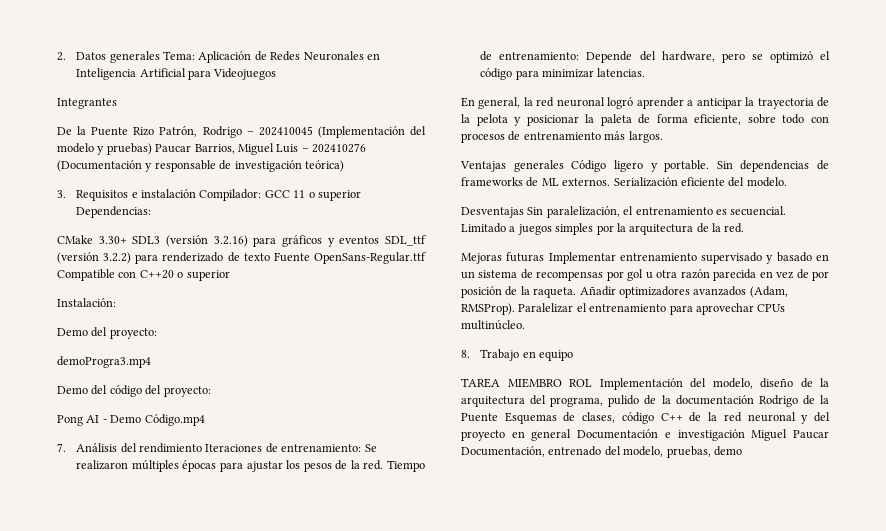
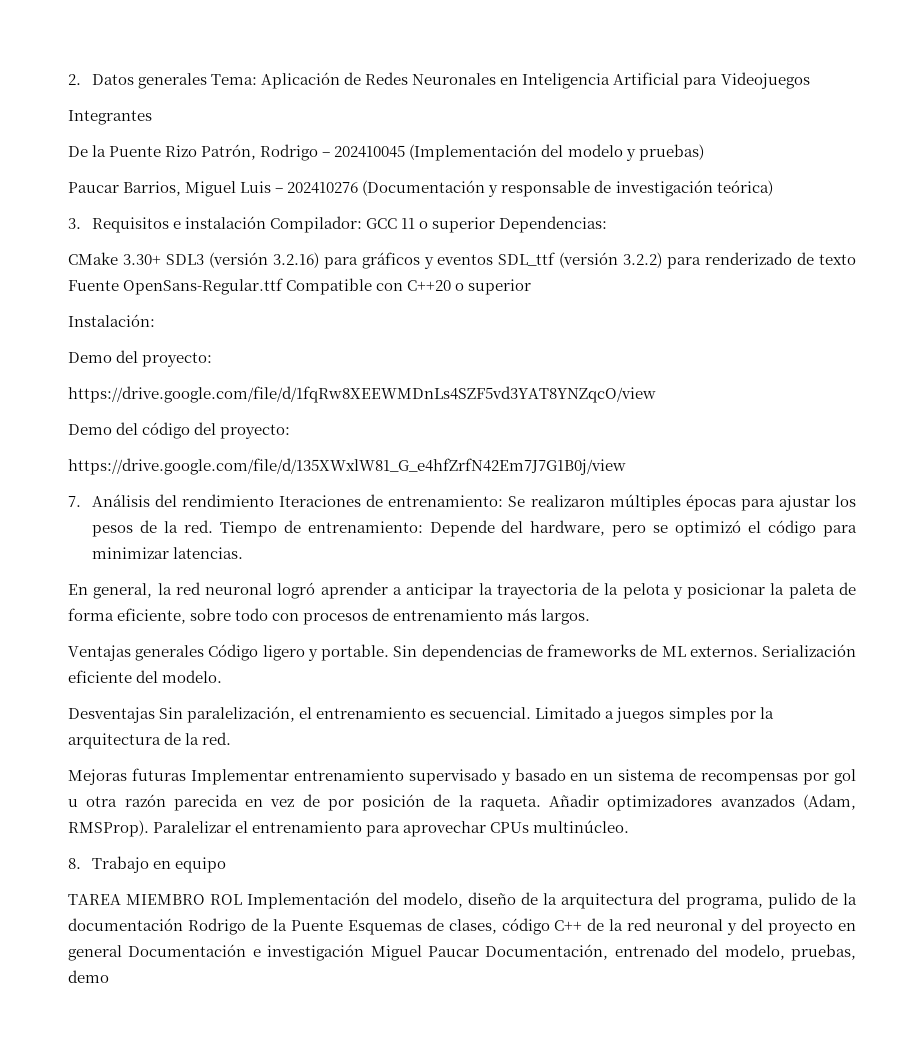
- De la Puente Rizo Patrón, Rodrigo – 202410045 (Implementación del modelo y pruebas) Paucar Barrios, Miguel Luis – 202410276 (Documentación y responsable de investigación teórica)
+ De la Puente Rizo Patrón, Rodrigo – 202410045 (Implementación del modelo y pruebas)
+ Paucar Barrios, Miguel Luis – 202410276 (Documentación y responsable de investigación teórica)
- demoProgra3.mp4
+ https://drive.google.com/file/d/1fqRw8XEEWMDnLs4SZF5vd3YAT8YNZqcO/view
- Pong AI - Demo Código.mp4
+ https://drive.google.com/file/d/135XWxlW81_G_e4hfZrfN42Em7J7G1B0j/view

